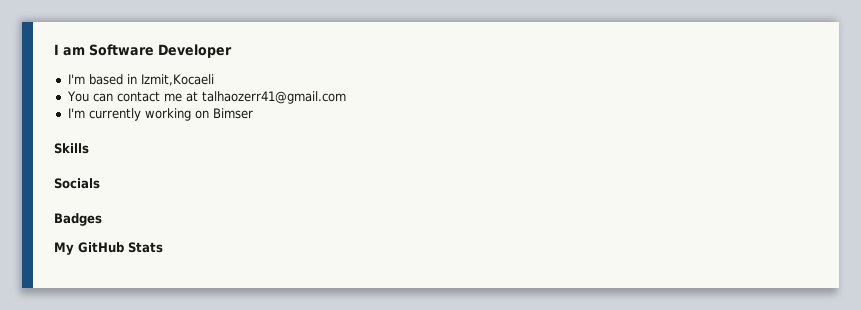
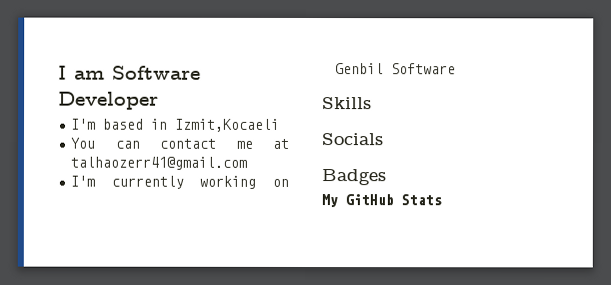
- I'm currently working on Bimser
+ I'm currently working on Genbil Software

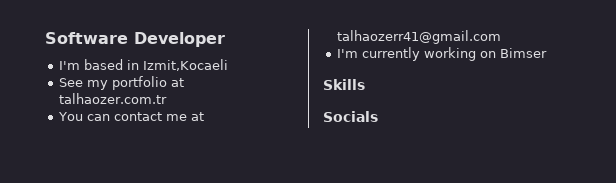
- I am Software Developer
+ Software Developer
+ See my portfolio at talhaozer.com.tr
- I'm currently working on Genbil Software
+ I'm currently working on Bimser
- Badges
- My GitHub Stats

